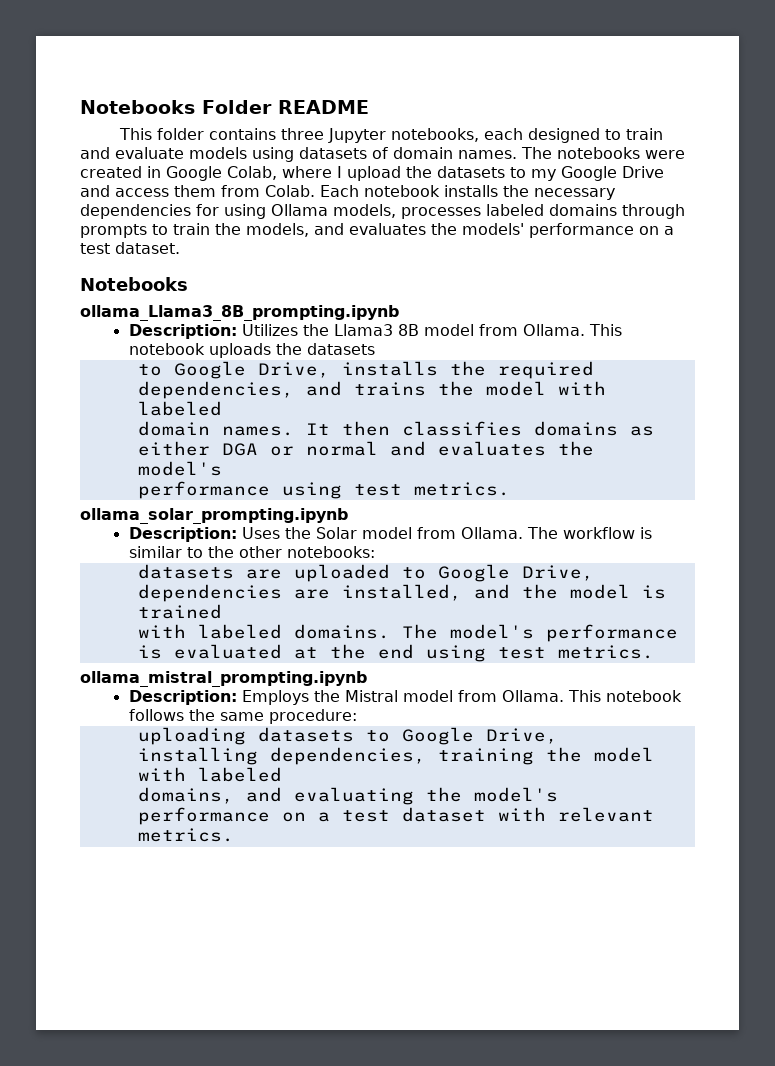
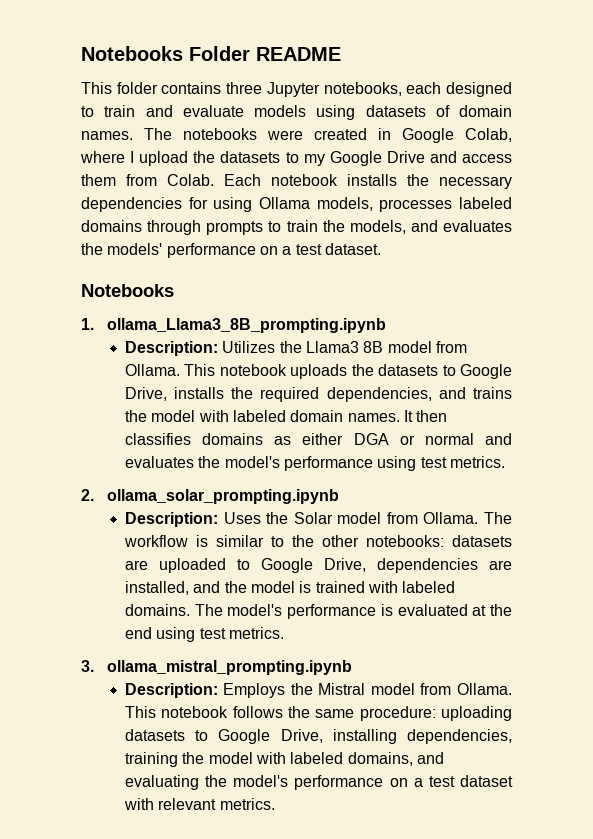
- ollama_Llama3_8B_prompting.ipynb
+ 1. ollama_Llama3_8B_prompting.ipynb
- This notebook uploads the datasets
- to Google Drive, installs the required dependencies, and trains the model with labeled
- domain names.
+ This notebook uploads the datasets to Google Drive, installs the required dependencies, and trains the model with labeled domain names.
- It then classifies domains as either DGA or normal and evaluates the model's
- performance using test metrics.
+ It then classifies domains as either DGA or normal and evaluates the model's performance using test metrics.
- ollama_solar_prompting.ipynb
+ 2. ollama_solar_prompting.ipynb
- The workflow is similar to the other notebooks:
- datasets are uploaded to Google Drive, dependencies are installed, and the model is trained
- with labeled domains.
+ The workflow is similar to the other notebooks: datasets are uploaded to Google Drive, dependencies are installed, and the model is trained with labeled domains.
- ollama_mistral_prompting.ipynb
+ 3. ollama_mistral_prompting.ipynb
- This notebook follows the same procedure:
- uploading datasets to Google Drive, installing dependencies, training the model with labeled
- domains, and evaluating the model's performance on a test dataset with relevant metrics.
+ This notebook follows the same procedure: uploading datasets to Google Drive, installing dependencies, training the model with labeled domains, and evaluating the model's performance on a test dataset with relevant metrics.

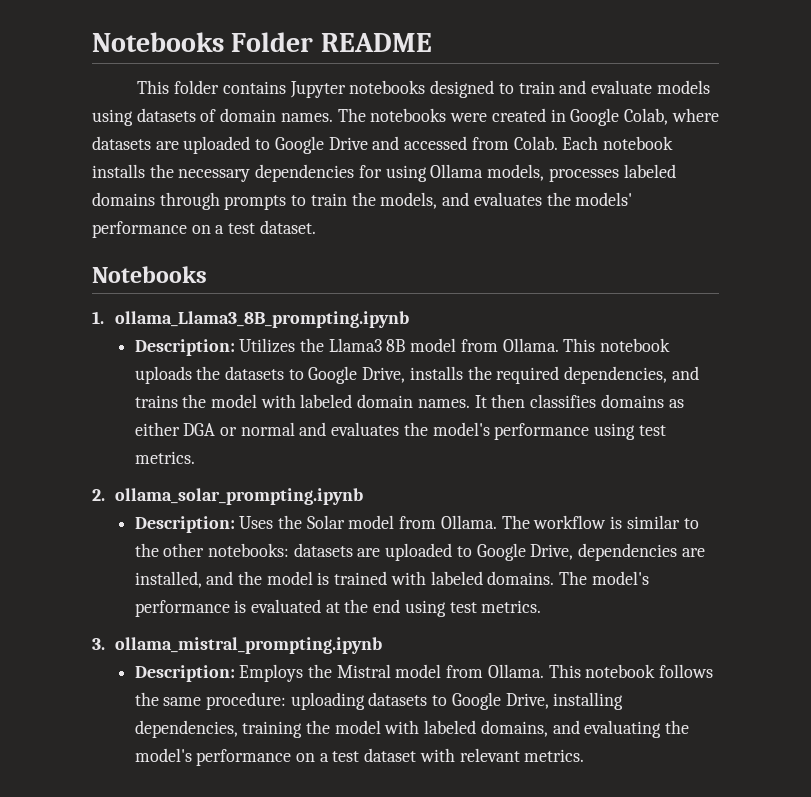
- This folder contains three Jupyter notebooks, each designed to train and evaluate models using datasets of domain names.
+ This folder contains Jupyter notebooks designed to train and evaluate models using datasets of domain names.
- The notebooks were created in Google Colab, where I upload the datasets to my Google Drive and access them from Colab.
+ The notebooks were created in Google Colab, where datasets are uploaded to Google Drive and accessed from Colab.

